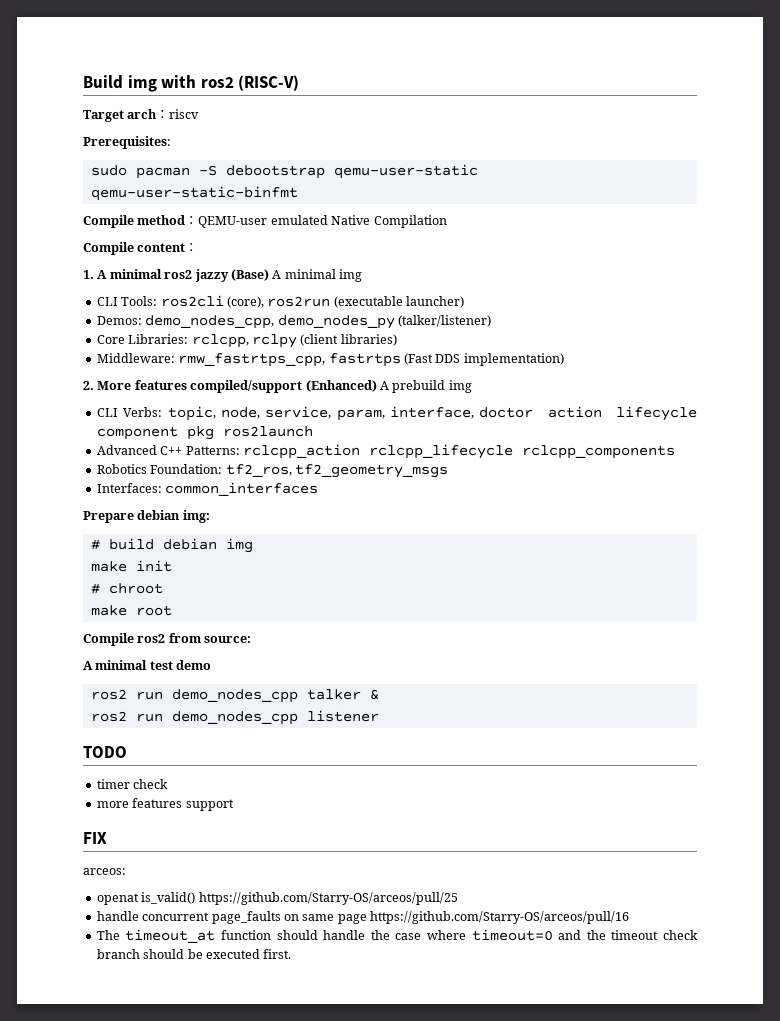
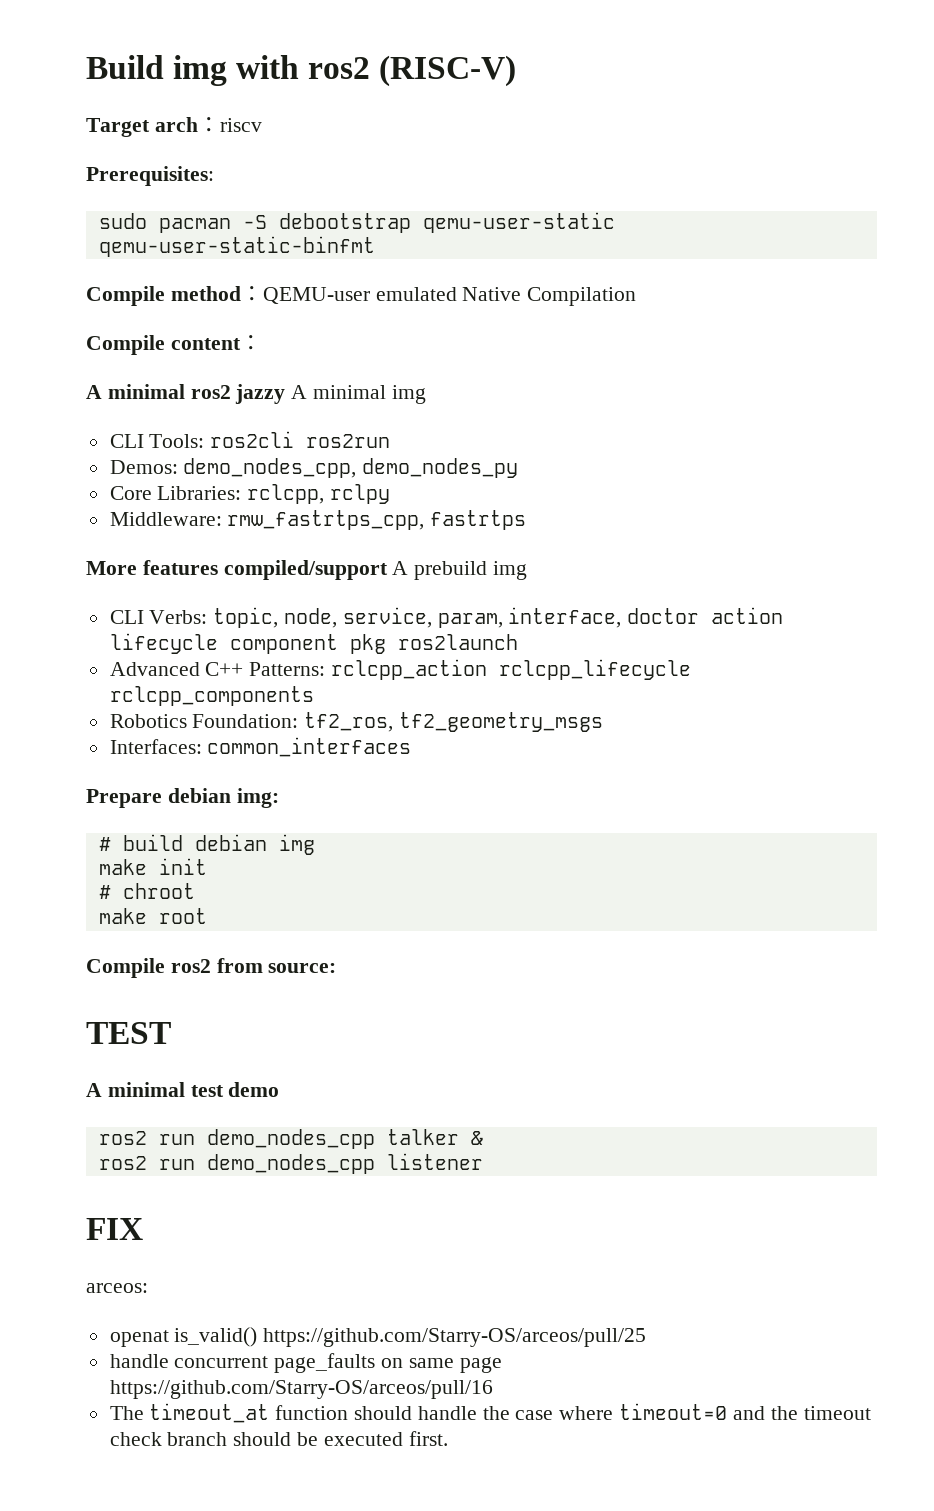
- 1. A minimal ros2 jazzy (Base) A minimal img
+ A minimal ros2 jazzy A minimal img
- CLI Tools: ros2cli (core), ros2run (executable launcher)
+ CLI Tools: ros2cli ros2run
- Demos: demo_nodes_cpp, demo_nodes_py (talker/listener)
+ Demos: demo_nodes_cpp, demo_nodes_py
- Core Libraries: rclcpp, rclpy (client libraries)
+ Core Libraries: rclcpp, rclpy
- Middleware: rmw_fastrtps_cpp, fastrtps (Fast DDS implementation)
- 2. More features compiled/support (Enhanced) A prebuild img
+ Middleware: rmw_fastrtps_cpp, fastrtps
+ More features compiled/support A prebuild img
+ TEST
- TODO
- timer check
- more features support

